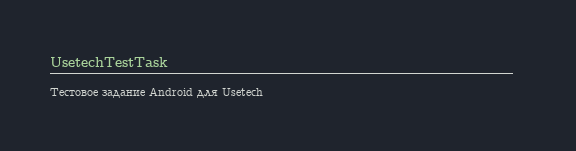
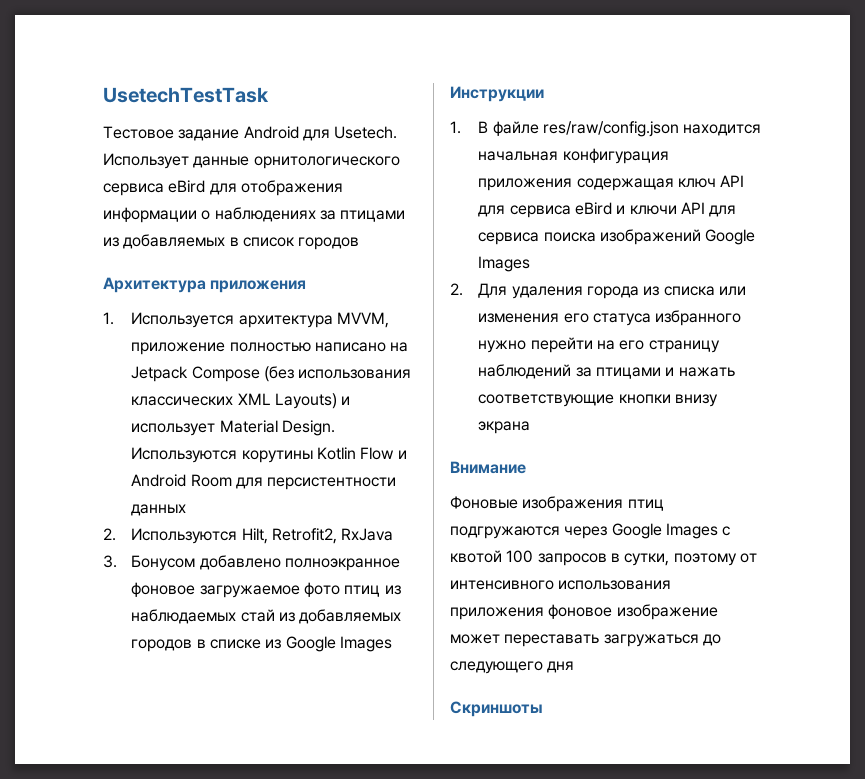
- Тестовое задание Android для Usetech
+ Тестовое задание Android для Usetech. Использует данные орнитологического сервиса eBird для отображения информации о наблюдениях за птицами из добавляемых в список городов
+ Архитектура приложения
+ 1. Используется архитектура MVVM, приложение полностью написано на Jetpack Compose (без использования классических XML Layouts) и использует Material Design. Используются корутины Kotlin Flow и Android Room для персистентности данных
+ 2. Используются Hilt, Retrofit2, RxJava
+ 3. Бонусом добавлено полноэкранное фоновое загружаемое фото птиц из наблюдаемых стай из добавляемых городов в списке из Google Images
+ Инструкции
+ 1. В файле res/raw/config.json находится начальная конфигурация приложения содержащая ключ API для сервиса eBird и ключи API для сервиса поиска изображений Google Images
+ 2. Для удаления города из списка или изменения его статуса избранного нужно перейти на его страницу наблюдений за птицами и нажать соответствующие кнопки внизу экрана
+ Внимание
+ Фоновые изображения птиц подгружаются через Google Images с квотой 100 запросов в сутки, поэтому от интенсивного использования приложения фоновое изображение может переставать загружаться до следующего дня
+ Скриншоты

